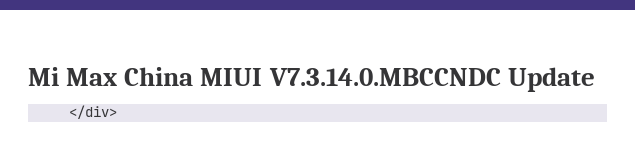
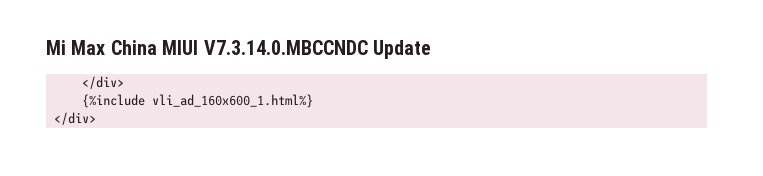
+ {%include vli_ad_160x600_1.html%}
+ </div>

